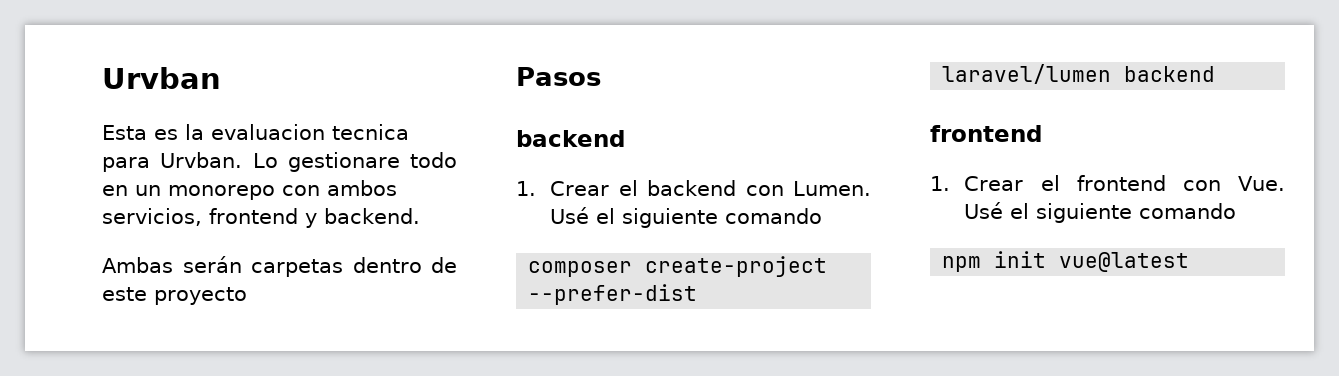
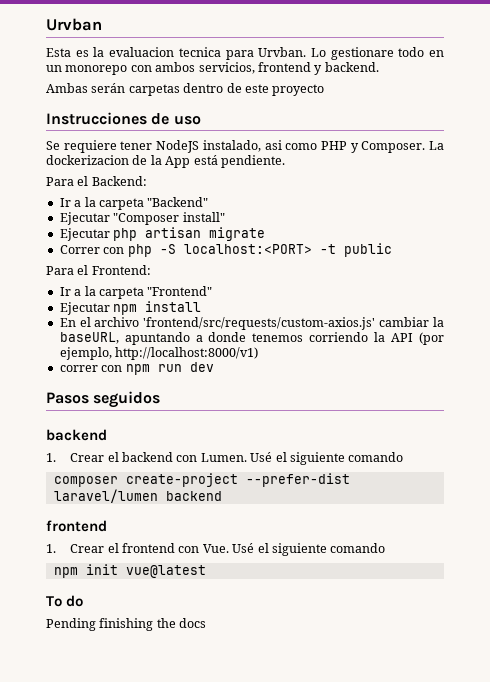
+ Instrucciones de uso
+ Se requiere tener NodeJS instalado, asi como PHP y Composer. La dockerizacion de la App está pendiente.
+ Para el Backend:
+ Ir a la carpeta "Backend"
+ Ejecutar "Composer install"
+ Ejecutar php artisan migrate
+ Correr con php -S localhost:<PORT> -t public
+ Para el Frontend:
+ Ir a la carpeta "Frontend"
+ Ejecutar npm install
+ En el archivo 'frontend/src/requests/custom-axios.js' cambiar la baseURL, apuntando a donde tenemos corriendo la API (por ejemplo, http://localhost:8000/v1)
+ correr con npm run dev
- Pasos
+ Pasos seguidos
+ To do
+ Pending finishing the docs

